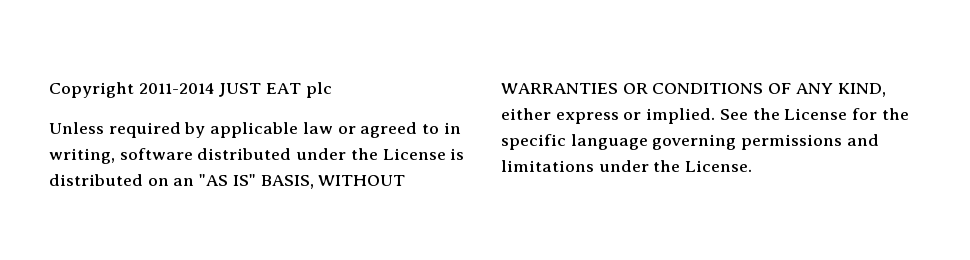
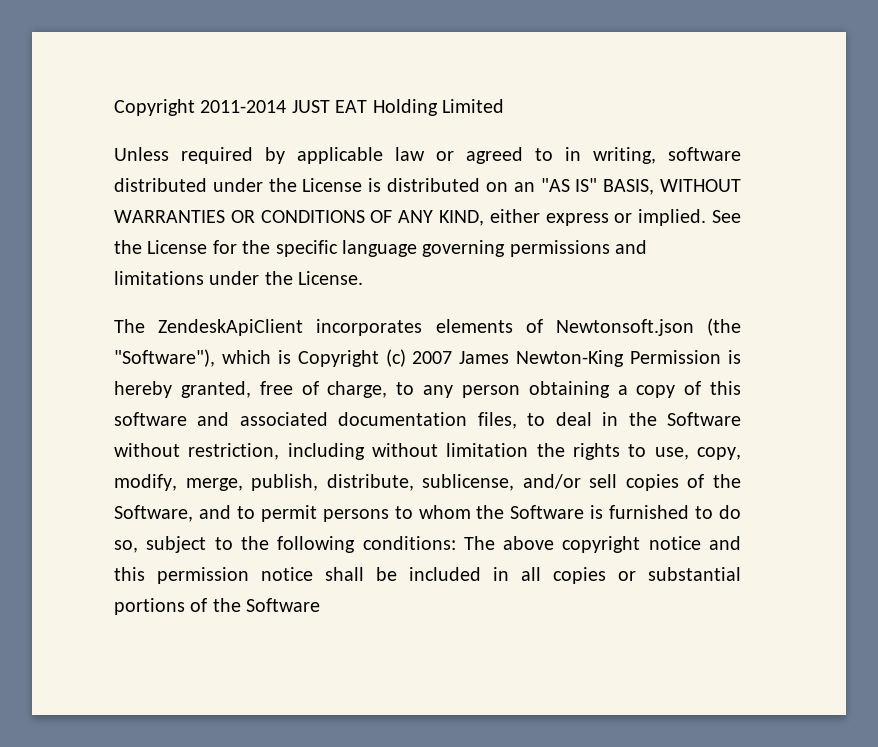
- Copyright 2011-2014 JUST EAT plc
+ Copyright 2011-2014 JUST EAT Holding Limited
+ The ZendeskApiClient incorporates elements of Newtonsoft.json (the "Software"), which is Copyright (c) 2007 James Newton-King Permission is hereby granted, free of charge, to any person obtaining a copy of this software and associated documentation files, to deal in the Software without restriction, including without limitation the rights to use, copy, modify, merge, publish, distribute, sublicense, and/or sell copies of the Software, and to permit persons to whom the Software is furnished to do so, subject to the following conditions: The above copyright notice and this permission notice shall be included in all copies or substantial portions of the Software

